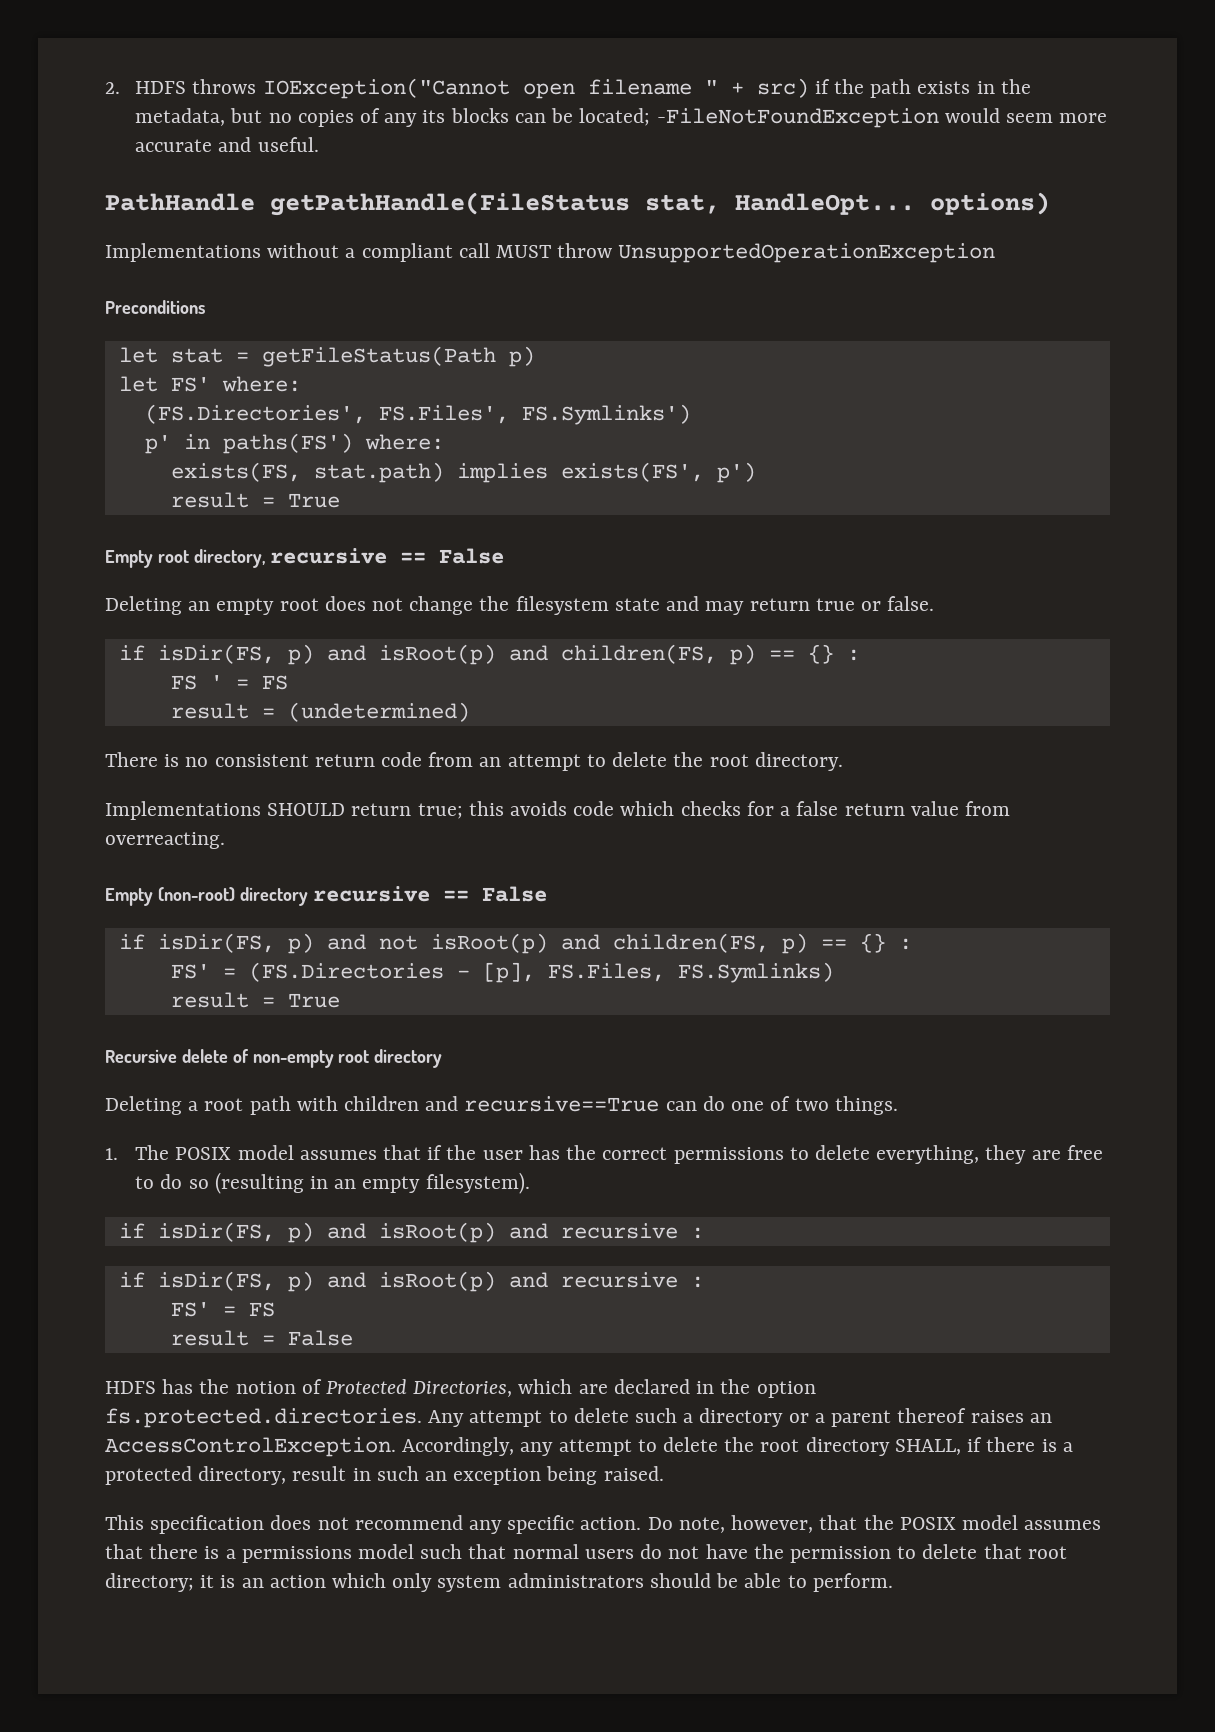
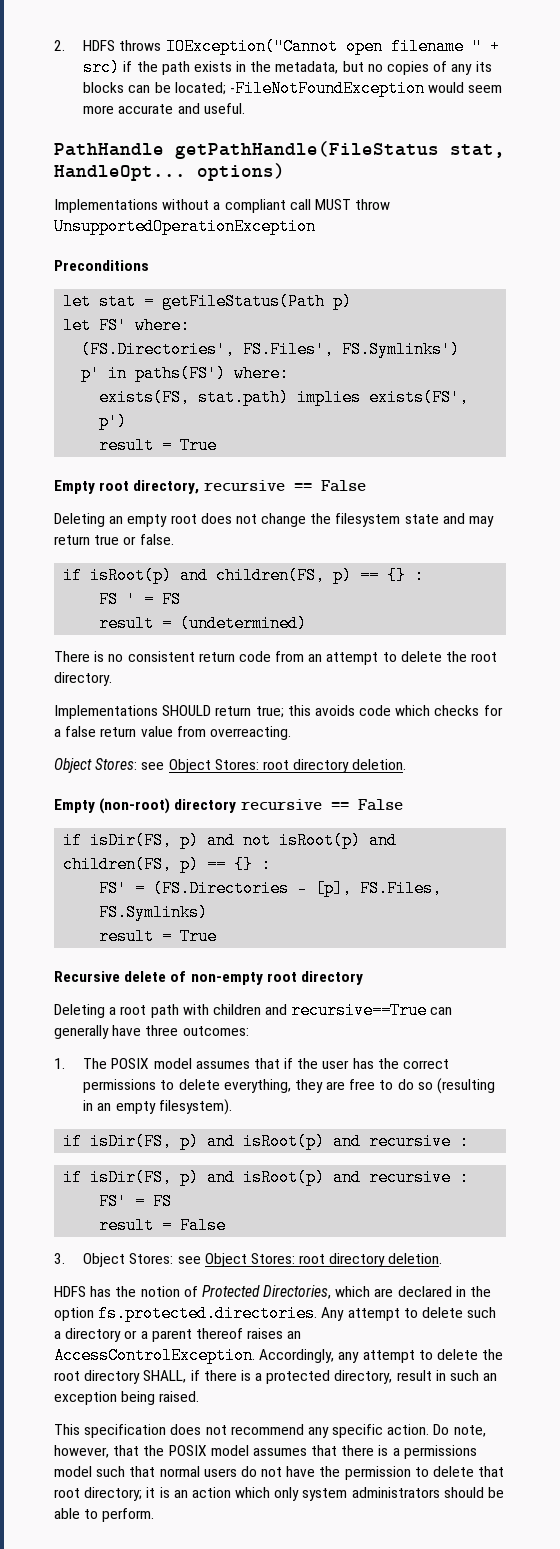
- if isDir(FS, p) and isRoot(p) and children(FS, p) == {} :
+ if isRoot(p) and children(FS, p) == {} :
  Implementations SHOULD return true; this avoids code which checks for a false return value from overreacting.
+ Object Stores: see Object Stores: root directory deletion.
- Deleting a root path with children and recursive==True can do one of two things.
+ Deleting a root path with children and recursive==True can generally have three outcomes:
+ 3. Object Stores: see Object Stores: root directory deletion.

